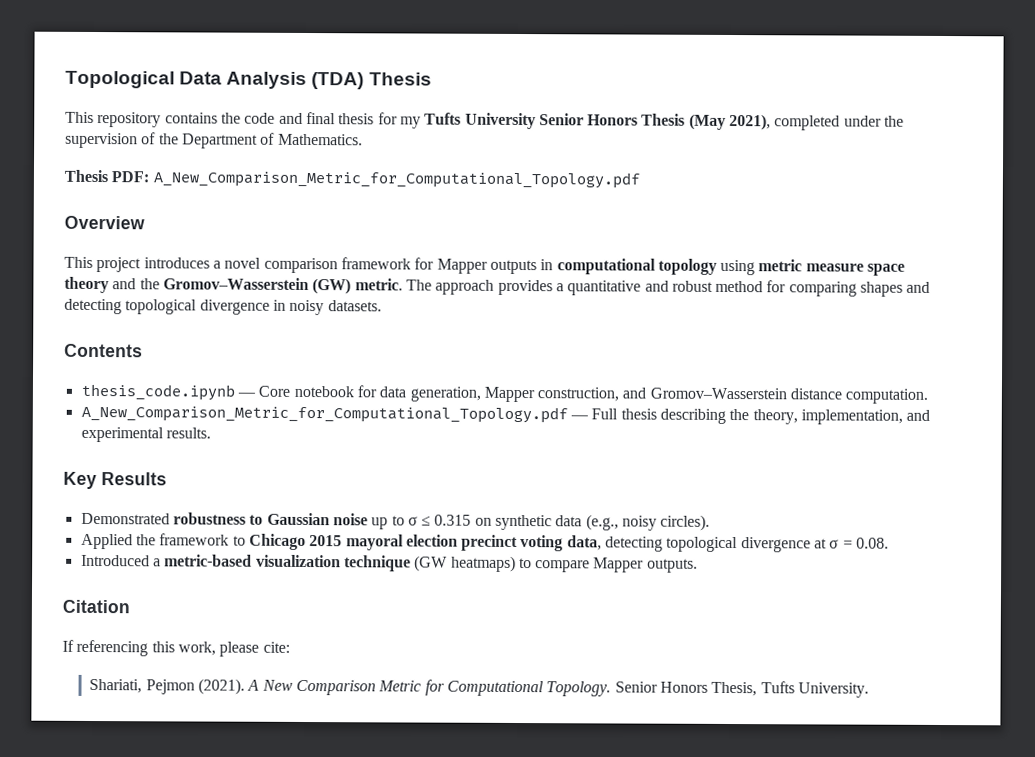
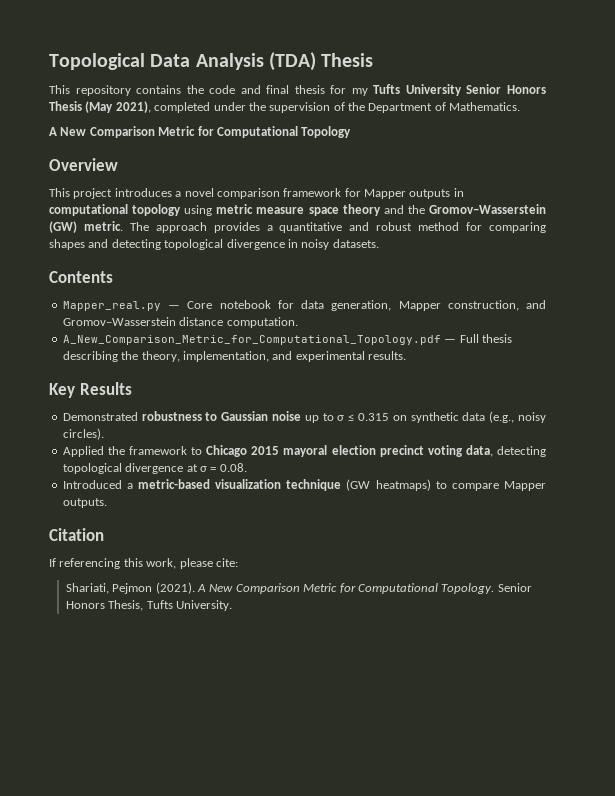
- Thesis PDF: A_New_Comparison_Metric_for_Computational_Topology.pdf
+ A New Comparison Metric for Computational Topology
- thesis_code.ipynb — Core notebook for data generation, Mapper construction, and Gromov–Wasserstein distance computation.
+ Mapper_real.py — Core notebook for data generation, Mapper construction, and Gromov–Wasserstein distance computation.

